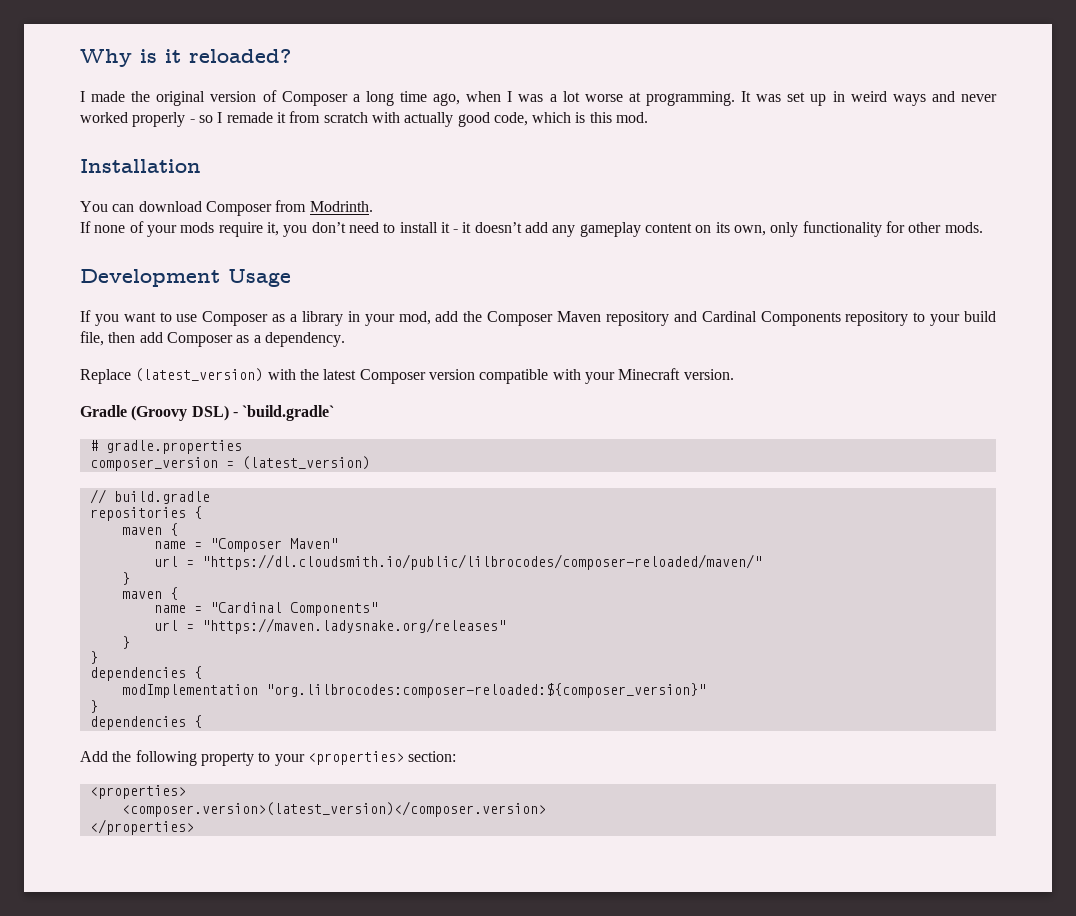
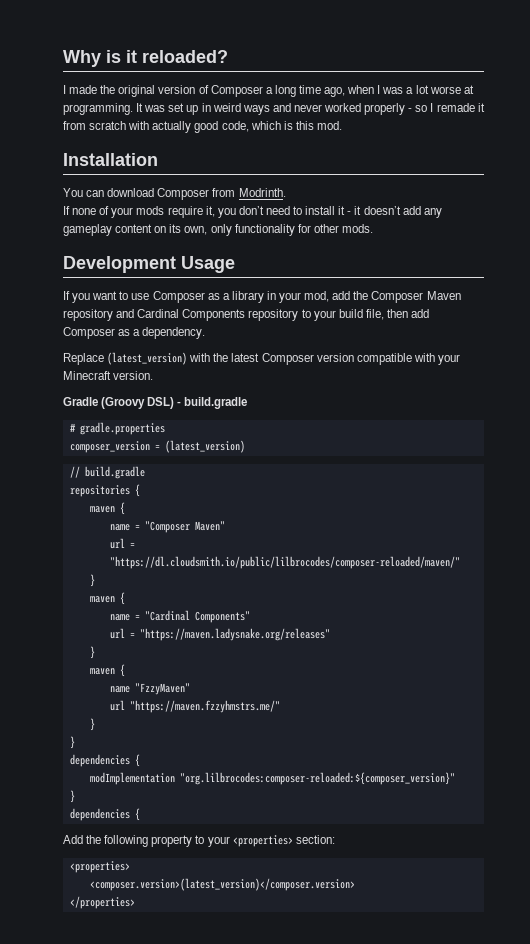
- Gradle (Groovy DSL) - `build.gradle`
+ Gradle (Groovy DSL) - build.gradle
  url = "https://maven.ladysnake.org/releases"
+ }
+ maven {
+ name "FzzyMaven"
+ url "https://maven.fzzyhmstrs.me/"

